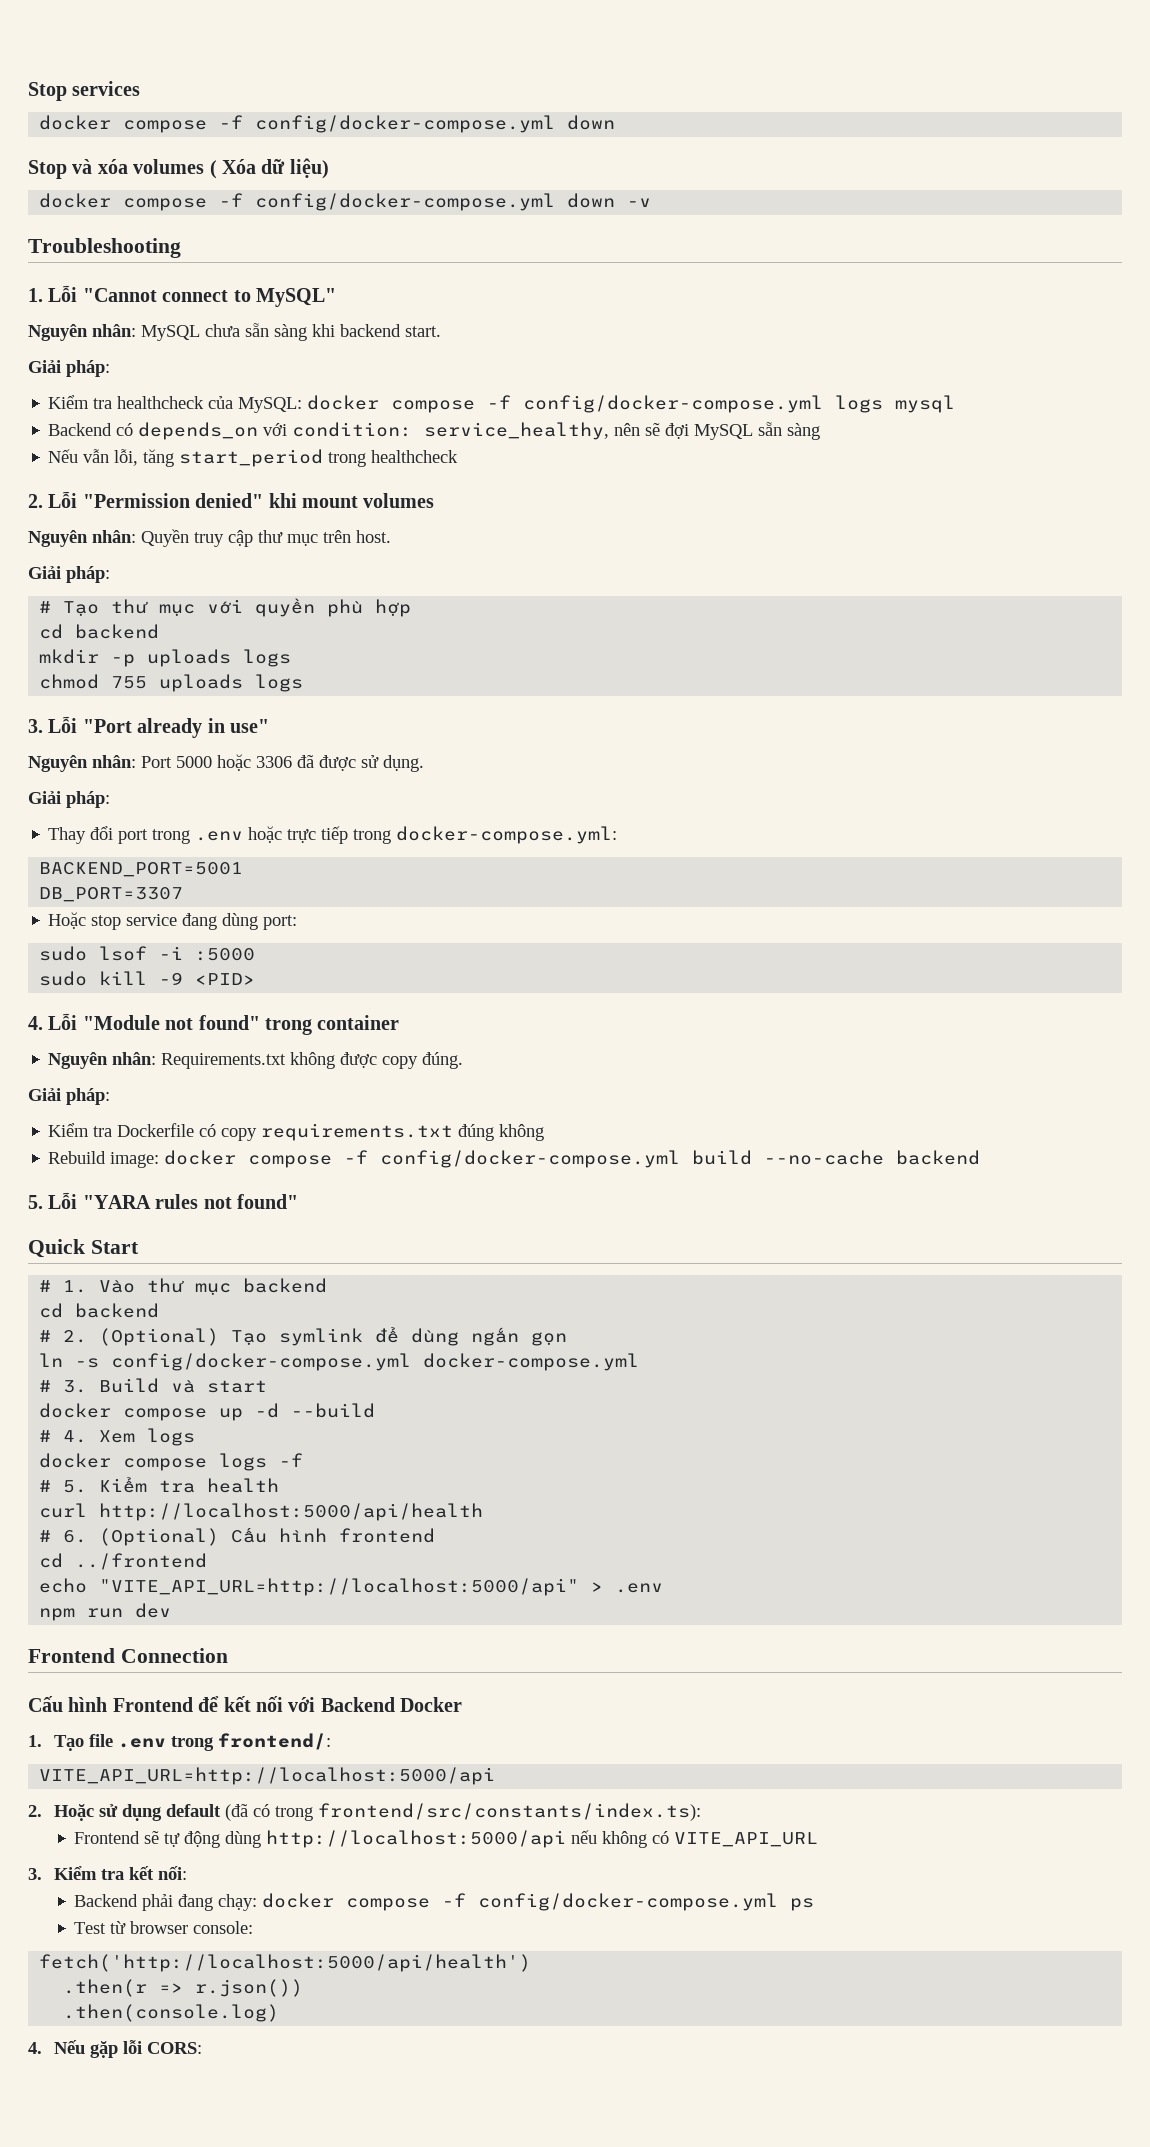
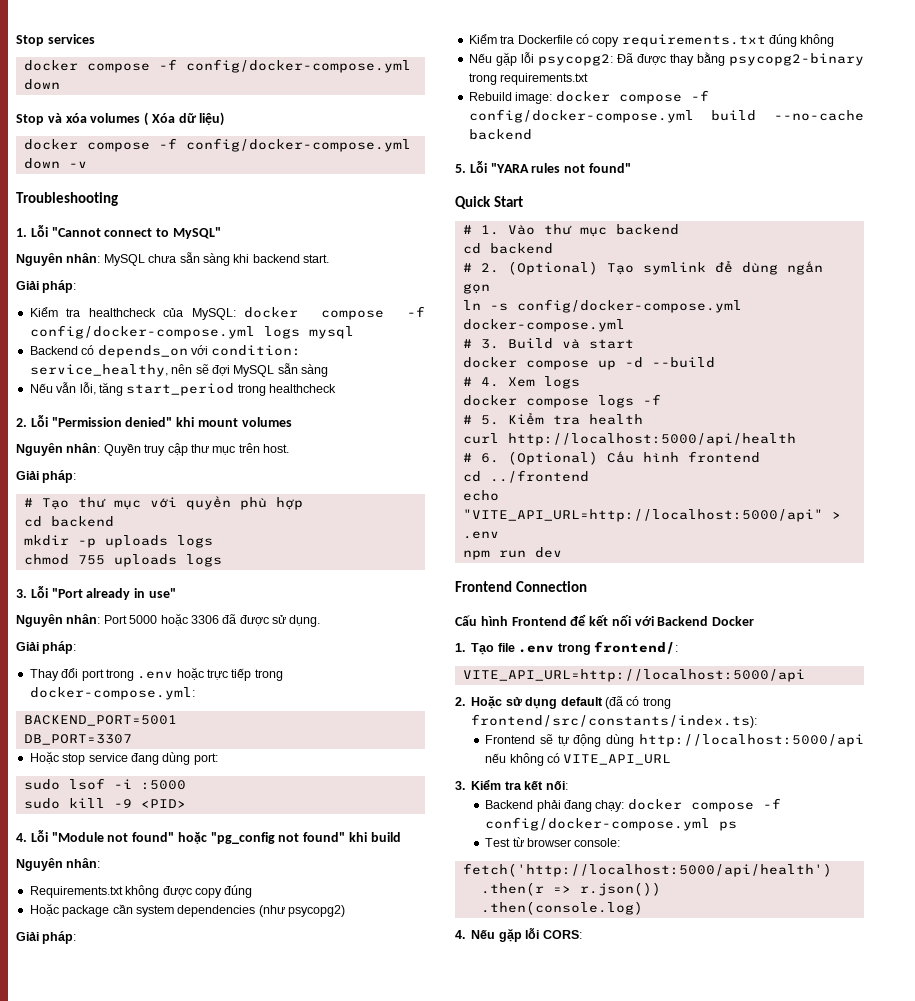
- 4. Lỗi "Module not found" trong container
- Nguyên nhân: Requirements.txt không được copy đúng.
+ 4. Lỗi "Module not found" hoặc "pg_config not found" khi build
+ Nguyên nhân:
+ Requirements.txt không được copy đúng
+ Hoặc package cần system dependencies (như psycopg2)
+ Nếu gặp lỗi psycopg2: Đã được thay bằng psycopg2-binary trong requirements.txt

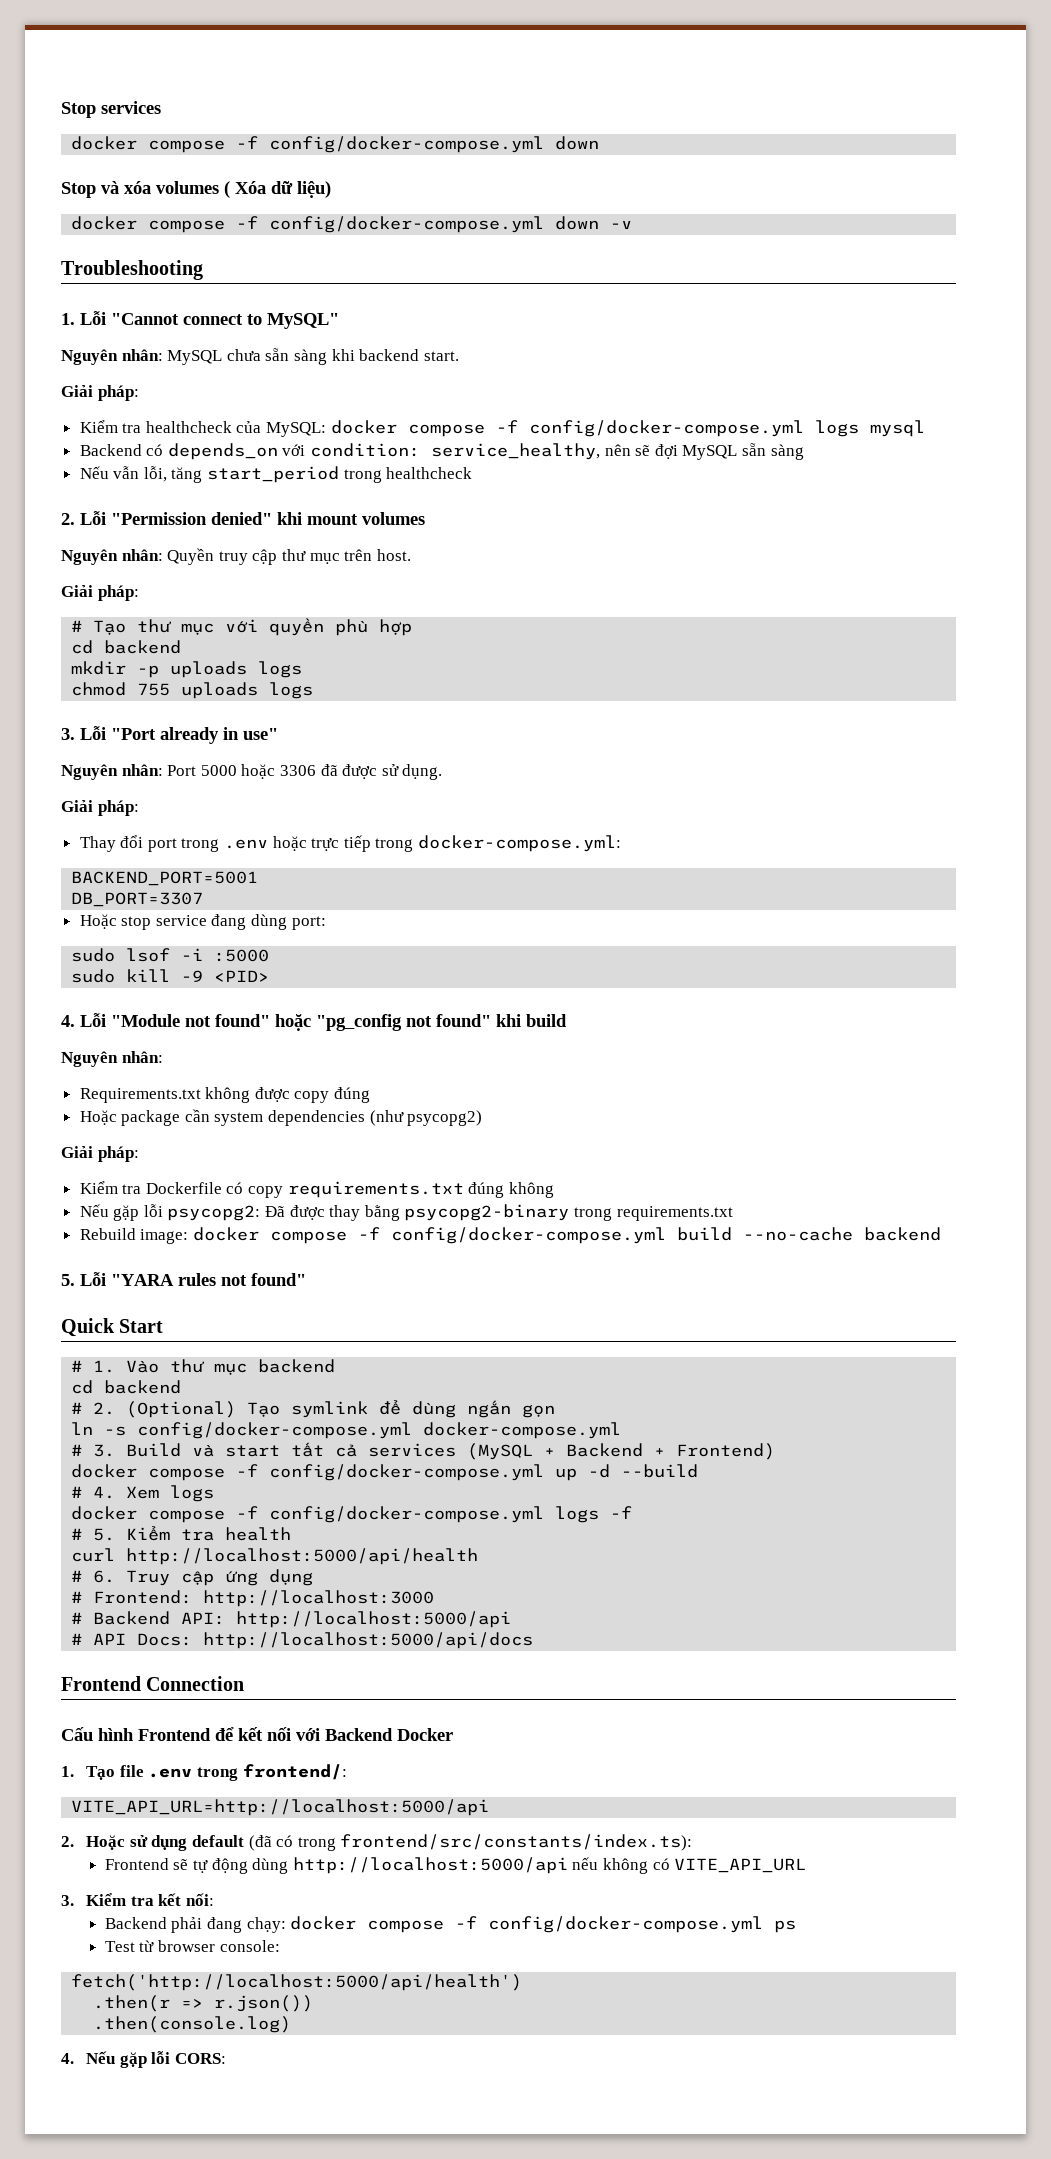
- # 3. Build và start
- docker compose up -d --build
+ # 3. Build và start tất cả services (MySQL + Backend + Frontend)
+ docker compose -f config/docker-compose.yml up -d --build
- docker compose logs -f
+ docker compose -f config/docker-compose.yml logs -f
- # 6. (Optional) Cấu hình frontend
- cd ../frontend
- echo "VITE_API_URL=http://localhost:5000/api" > .env
- npm run dev
+ # 6. Truy cập ứng dụng
+ # Frontend: http://localhost:3000
+ # Backend API: http://localhost:5000/api
+ # API Docs: http://localhost:5000/api/docs

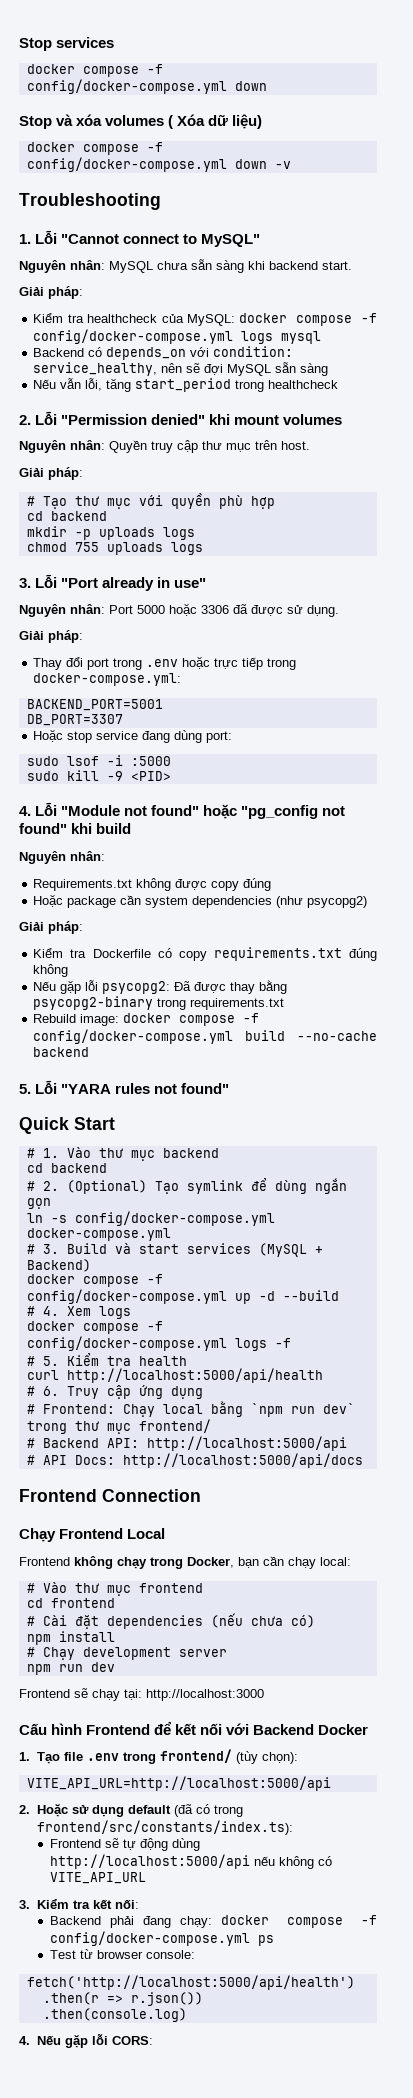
- # 3. Build và start tất cả services (MySQL + Backend + Frontend)
+ # 3. Build và start services (MySQL + Backend)
- # Frontend: http://localhost:3000
+ # Frontend: Chạy local bằng `npm run dev` trong thư mục frontend/
+ Chạy Frontend Local
+ Frontend không chạy trong Docker, bạn cần chạy local:
+ # Vào thư mục frontend
+ cd frontend
+ # Cài đặt dependencies (nếu chưa có)
+ npm install
+ # Chạy development server
+ npm run dev
+ Frontend sẽ chạy tại: http://localhost:3000
- 1. Tạo file .env trong frontend/:
+ 1. Tạo file .env trong frontend/ (tùy chọn):

